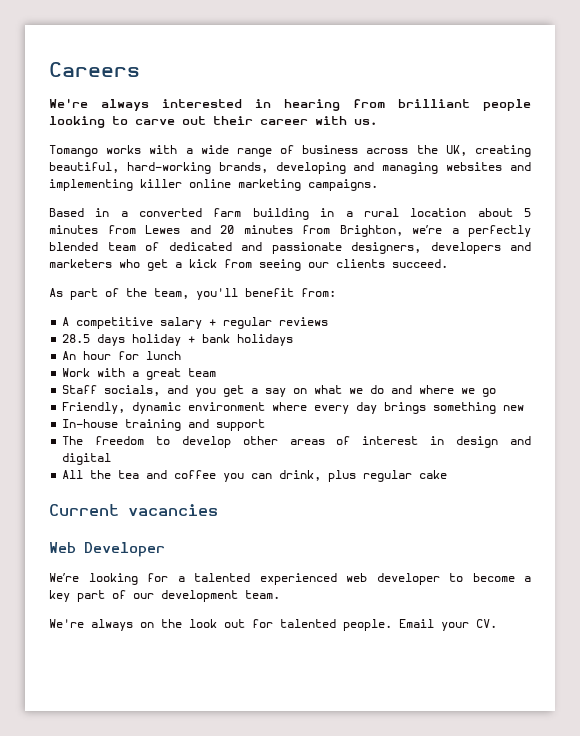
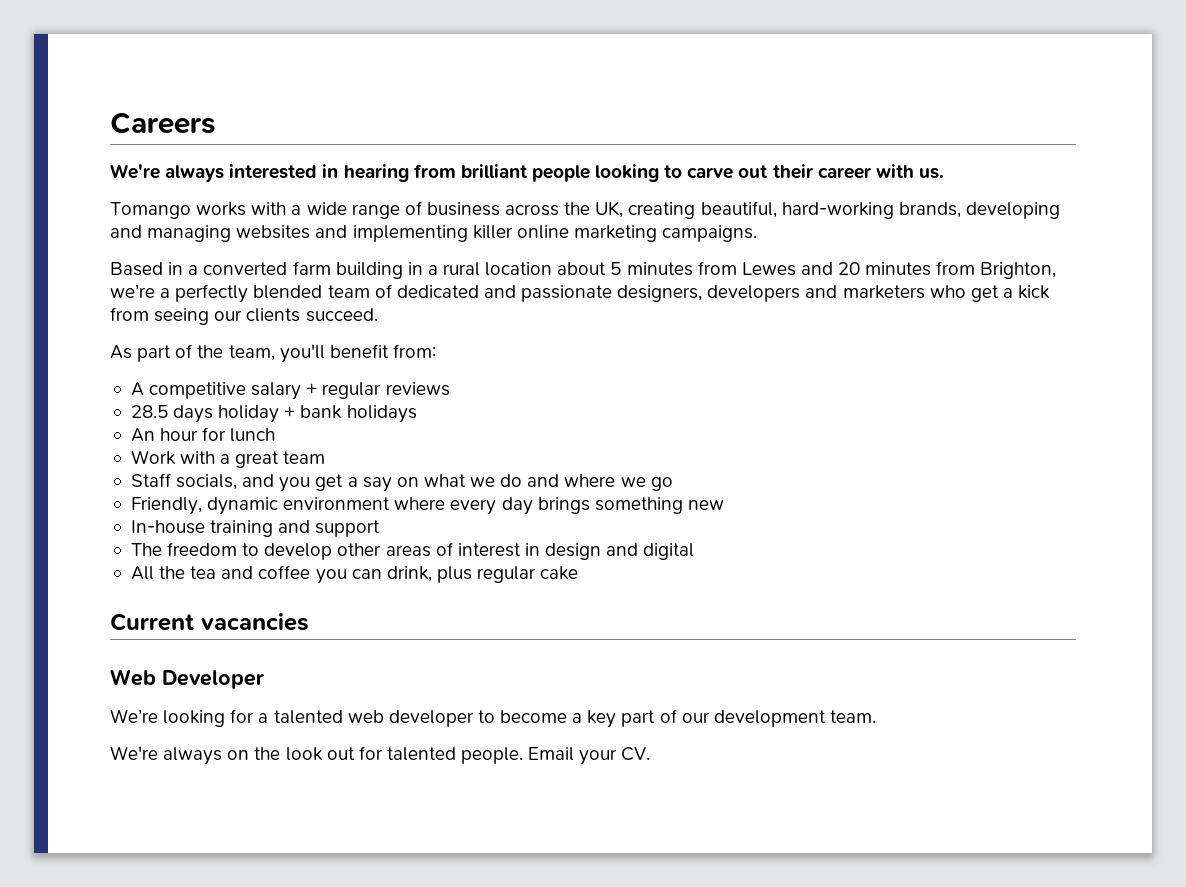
- We’re looking for a talented experienced web developer to become a key part of our development team.
+ We’re looking for a talented web developer to become a key part of our development team.

